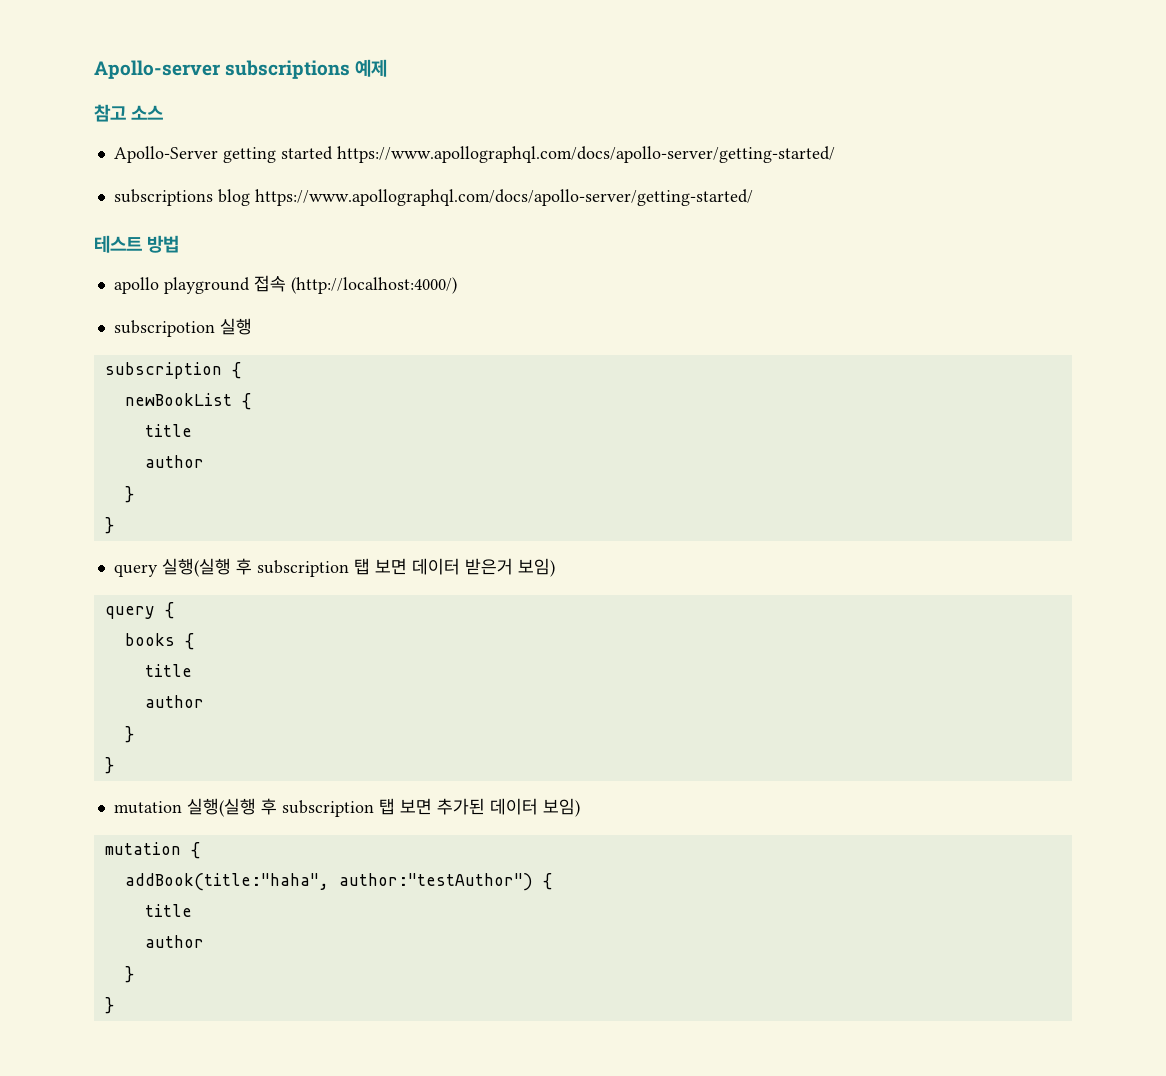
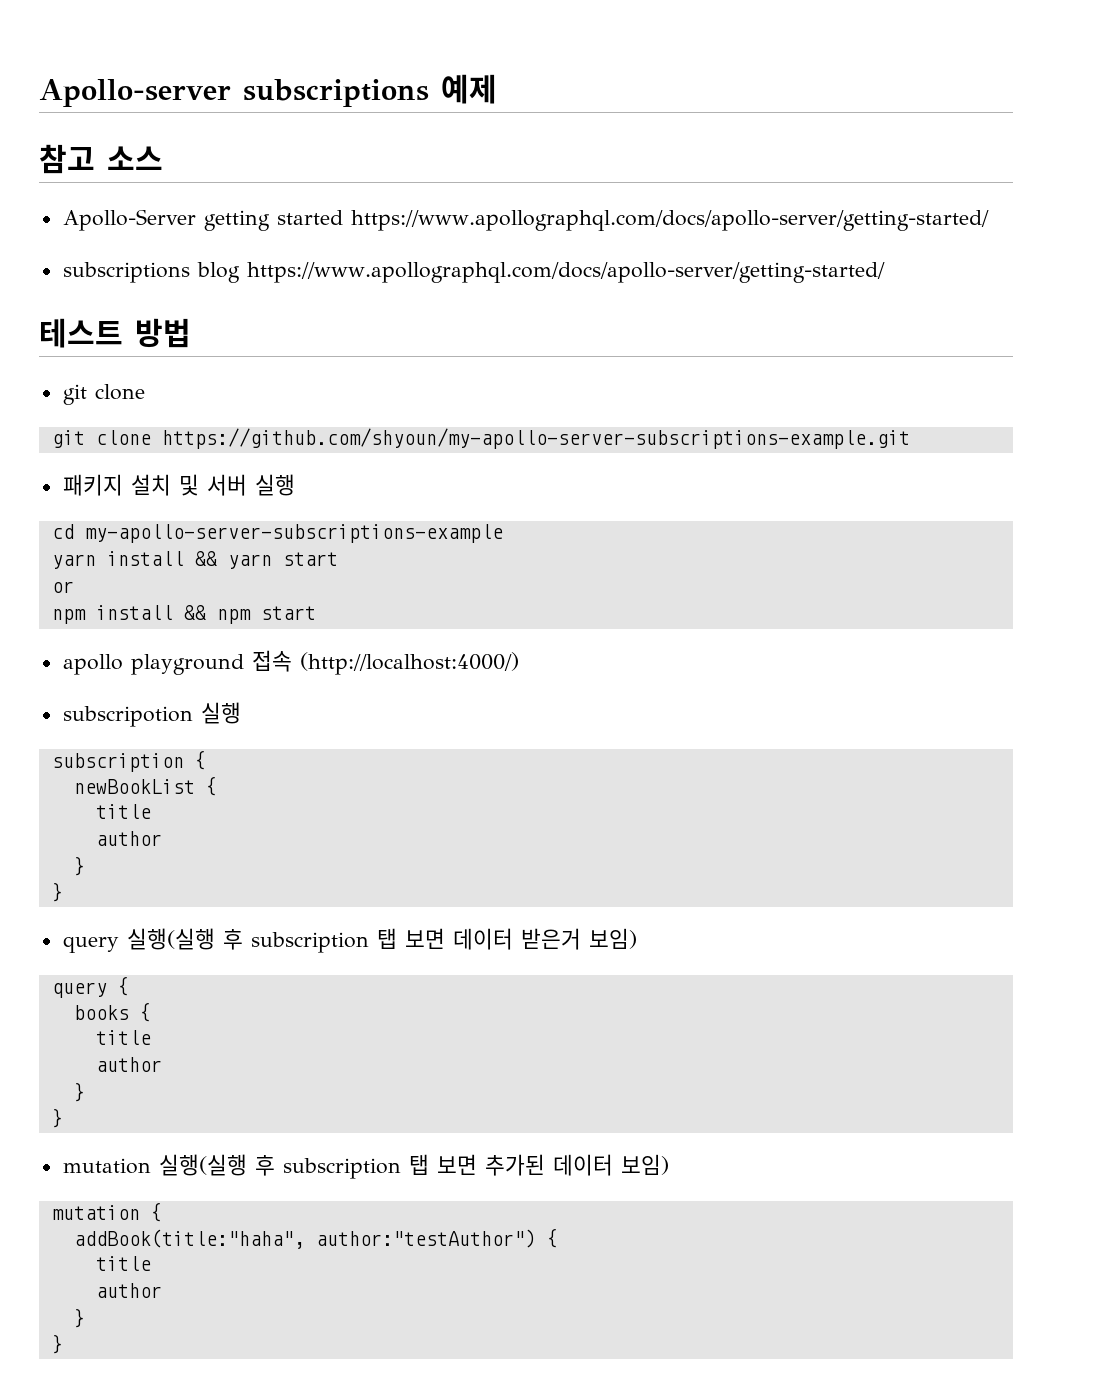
  테스트 방법
+ git clone
+ git clone https://github.com/shyoun/my-apollo-server-subscriptions-example.git
+ 패키지 설치 및 서버 실행
+ cd my-apollo-server-subscriptions-example
+ yarn install && yarn start
+ or
+ npm install && npm start

